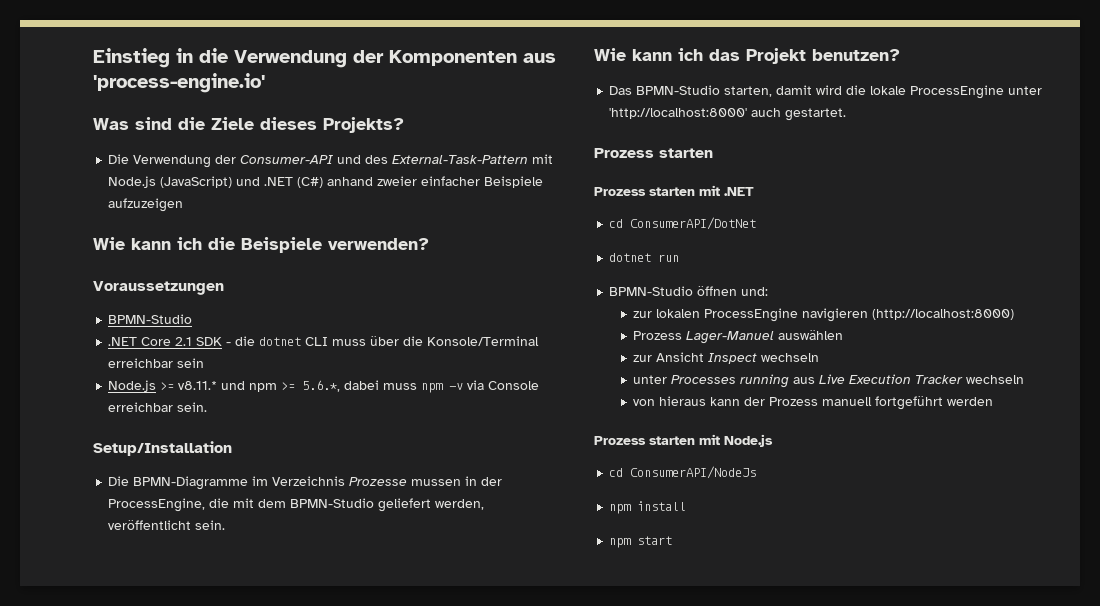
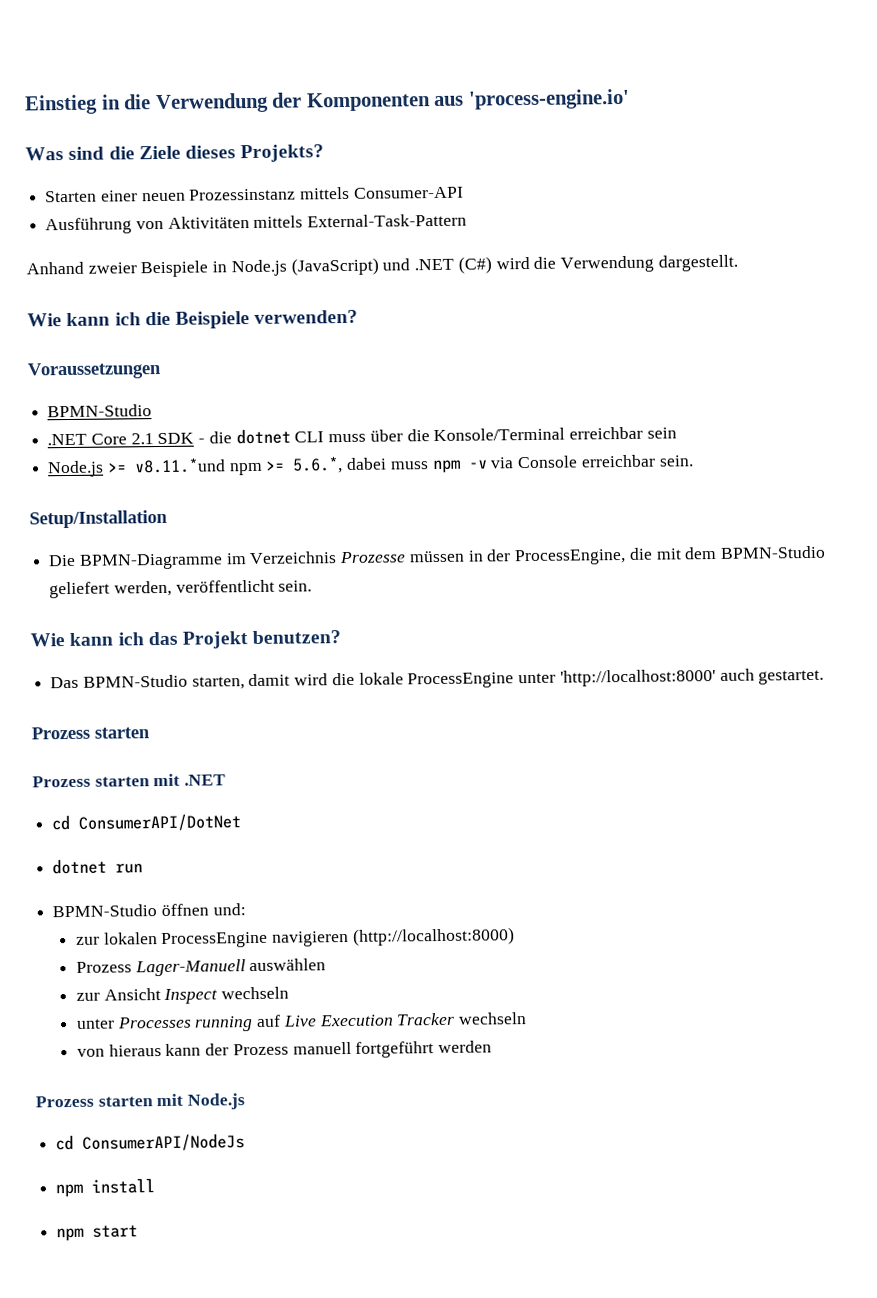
- Die Verwendung der Consumer-API und des External-Task-Pattern mit Node.js (JavaScript) und .NET (C#) anhand zweier einfacher Beispiele aufzuzeigen
+ Starten einer neuen Prozessinstanz mittels Consumer-API
+ Ausführung von Aktivitäten mittels External-Task-Pattern
+ Anhand zweier Beispiele in Node.js (JavaScript) und .NET (C#) wird die Verwendung dargestellt.
- Node.js >= v8.11.* und npm >= 5.6.*, dabei muss npm -v via Console erreichbar sein.
+ Node.js >= v8.11.*und npm >= 5.6.*, dabei muss npm -v via Console erreichbar sein.
- Die BPMN-Diagramme im Verzeichnis Prozesse mussen in der ProcessEngine, die mit dem BPMN-Studio geliefert werden, veröffentlicht sein.
+ Die BPMN-Diagramme im Verzeichnis Prozesse müssen in der ProcessEngine, die mit dem BPMN-Studio geliefert werden, veröffentlicht sein.
- Prozess Lager-Manuel auswählen
+ Prozess Lager-Manuell auswählen
- unter Processes running aus Live Execution Tracker wechseln
+ unter Processes running auf Live Execution Tracker wechseln

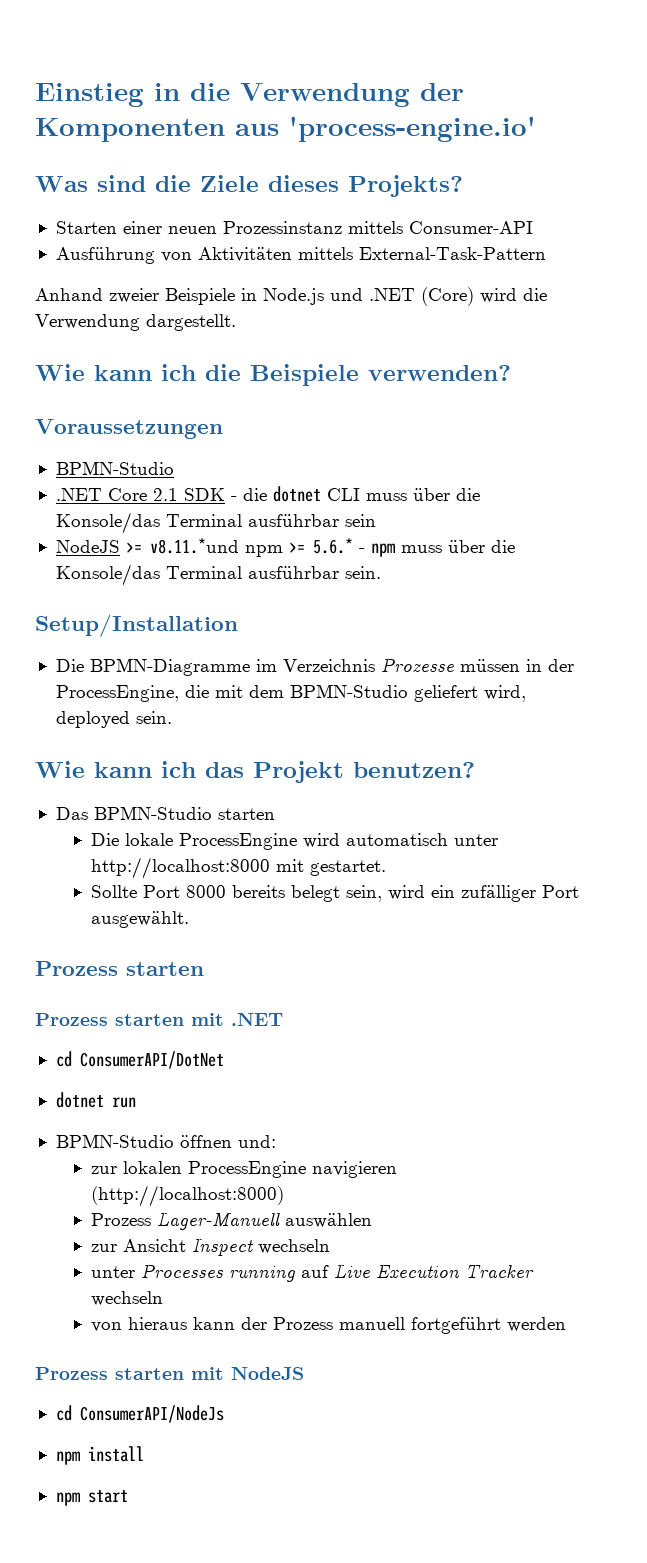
- Anhand zweier Beispiele in Node.js (JavaScript) und .NET (C#) wird die Verwendung dargestellt.
+ Anhand zweier Beispiele in Node.js und .NET (Core) wird die Verwendung dargestellt.
- .NET Core 2.1 SDK - die dotnet CLI muss über die Konsole/Terminal erreichbar sein
+ .NET Core 2.1 SDK - die dotnet CLI muss über die Konsole/das Terminal ausführbar sein
- Node.js >= v8.11.*und npm >= 5.6.*, dabei muss npm -v via Console erreichbar sein.
+ NodeJS >= v8.11.*und npm >= 5.6.* - npm muss über die Konsole/das Terminal ausführbar sein.
- Die BPMN-Diagramme im Verzeichnis Prozesse müssen in der ProcessEngine, die mit dem BPMN-Studio geliefert werden, veröffentlicht sein.
+ Die BPMN-Diagramme im Verzeichnis Prozesse müssen in der ProcessEngine, die mit dem BPMN-Studio geliefert wird, deployed sein.
- Das BPMN-Studio starten, damit wird die lokale ProcessEngine unter 'http://localhost:8000' auch gestartet.
+ Das BPMN-Studio starten
+ Die lokale ProcessEngine wird automatisch unter http://localhost:8000 mit gestartet.
+ Sollte Port 8000 bereits belegt sein, wird ein zufälliger Port ausgewählt.
- Prozess starten mit Node.js
+ Prozess starten mit NodeJS

